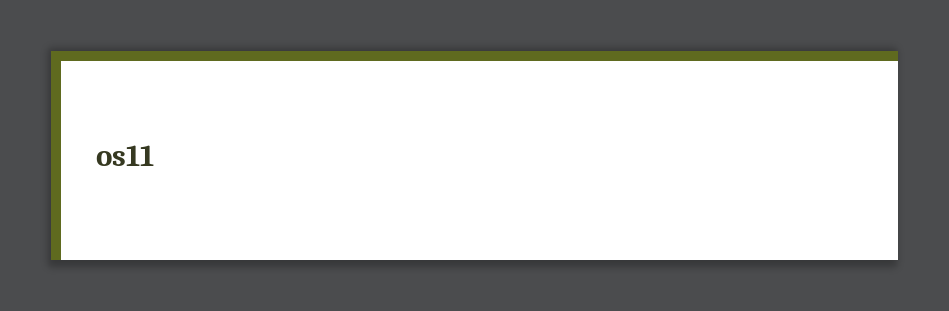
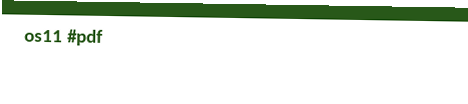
- os11
+ os11 #pdf

